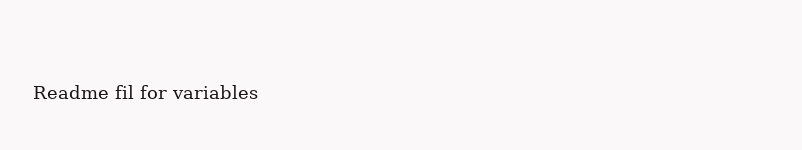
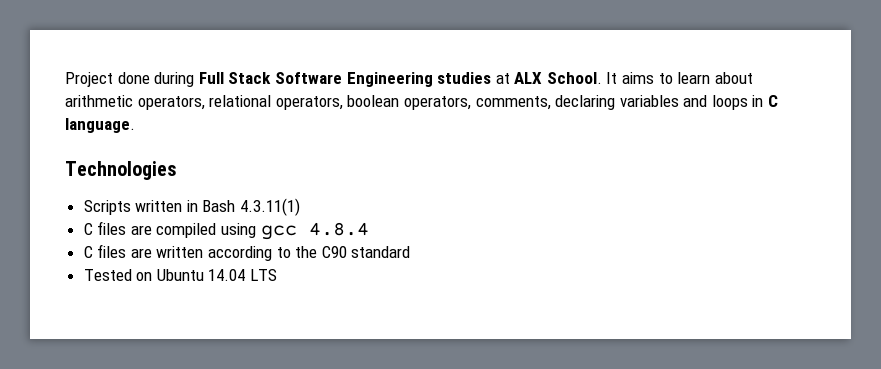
- Readme fil for variables
+ Project done during Full Stack Software Engineering studies at ALX School. It aims to learn about arithmetic operators, relational operators, boolean operators, comments, declaring variables and loops in C language.
+ Technologies
+ Scripts written in Bash 4.3.11(1)
+ C files are compiled using gcc 4.8.4
+ C files are written according to the C90 standard
+ Tested on Ubuntu 14.04 LTS

